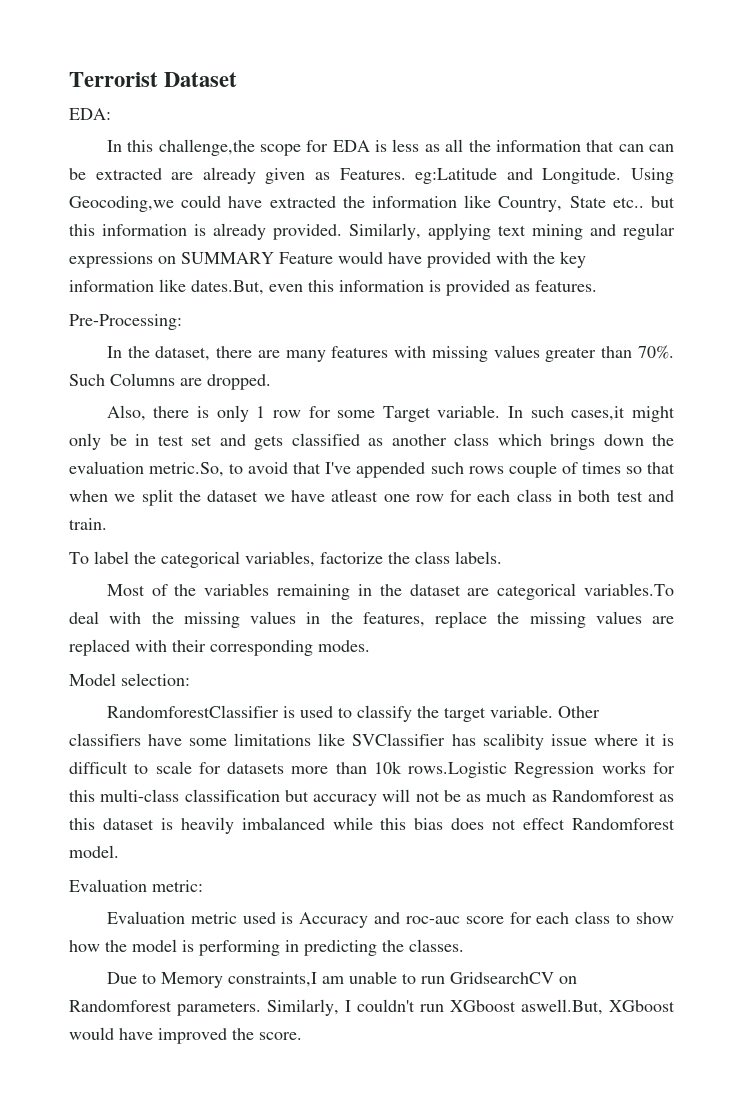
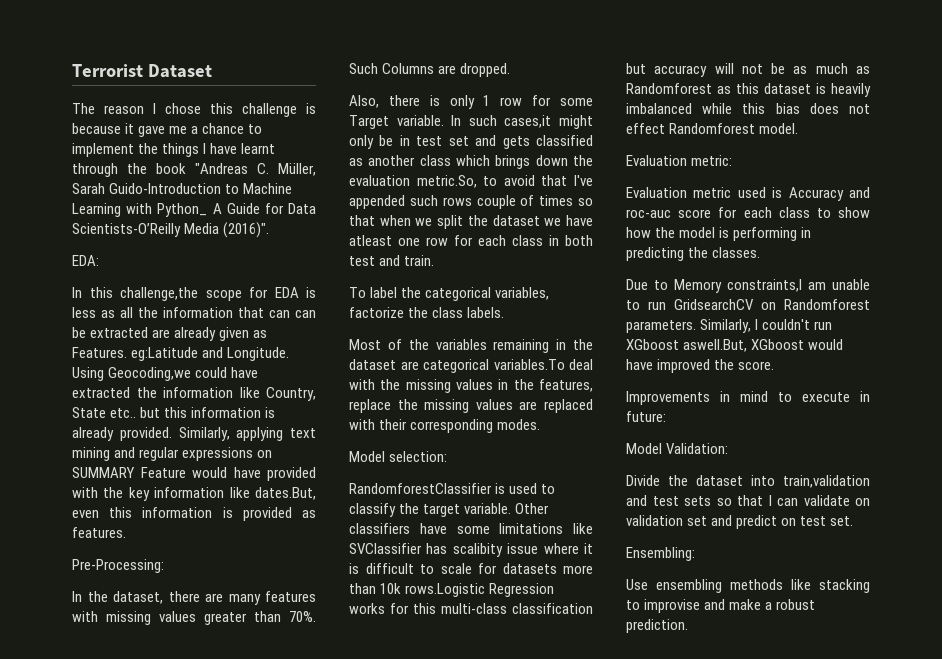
+ The reason I chose this challenge is because it gave me a chance to implement the things I have learnt through the book "Andreas C. Müller, Sarah Guido-Introduction to Machine Learning with Python_ A Guide for Data Scientists-O’Reilly Media (2016)".
+ Improvements in mind to execute in future:
+ Model Validation:
+ Divide the dataset into train,validation and test sets so that I can validate on validation set and predict on test set.
+ Ensembling:
+ Use ensembling methods like stacking to improvise and make a robust prediction.

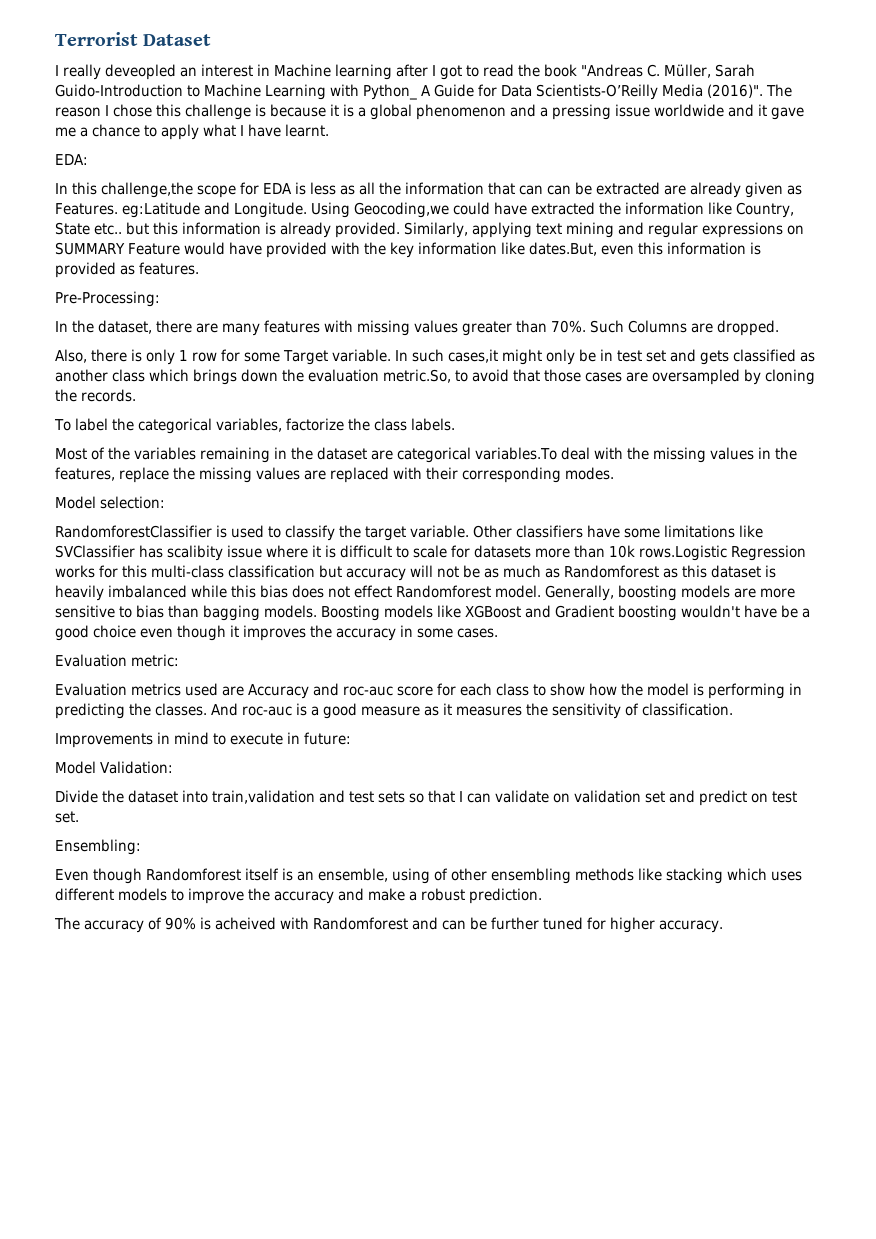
- The reason I chose this challenge is because it gave me a chance to implement the things I have learnt through the book "Andreas C. Müller, Sarah Guido-Introduction to Machine Learning with Python_ A Guide for Data Scientists-O’Reilly Media (2016)".
+ I really deveopled an interest in Machine learning after I got to read the book "Andreas C. Müller, Sarah Guido-Introduction to Machine Learning with Python_ A Guide for Data Scientists-O’Reilly Media (2016)". The reason I chose this challenge is because it is a global phenomenon and a pressing issue worldwide and it gave me a chance to apply what I have learnt.
- In such cases,it might only be in test set and gets classified as another class which brings down the evaluation metric.So, to avoid that I've appended such rows couple of times so that when we split the dataset we have atleast one row for each class in both test and train.
+ In such cases,it might only be in test set and gets classified as another class which brings down the evaluation metric.So, to avoid that those cases are oversampled by cloning the records.
+ Generally, boosting models are more sensitive to bias than bagging models. Boosting models like XGBoost and Gradient boosting wouldn't have be a good choice even though it improves the accuracy in some cases.
- Evaluation metric used is Accuracy and roc-auc score for each class to show how the model is performing in predicting the classes.
- Due to Memory constraints,I am unable to run GridsearchCV on Randomforest parameters. Similarly, I couldn't run XGboost aswell.But, XGboost would have improved the score.
+ Evaluation metrics used are Accuracy and roc-auc score for each class to show how the model is performing in predicting the classes. And roc-auc is a good measure as it measures the sensitivity of classification.
- Use ensembling methods like stacking to improvise and make a robust prediction.
+ Even though Randomforest itself is an ensemble, using of other ensembling methods like stacking which uses different models to improve the accuracy and make a robust prediction.
+ The accuracy of 90% is acheived with Randomforest and can be further tuned for higher accuracy.

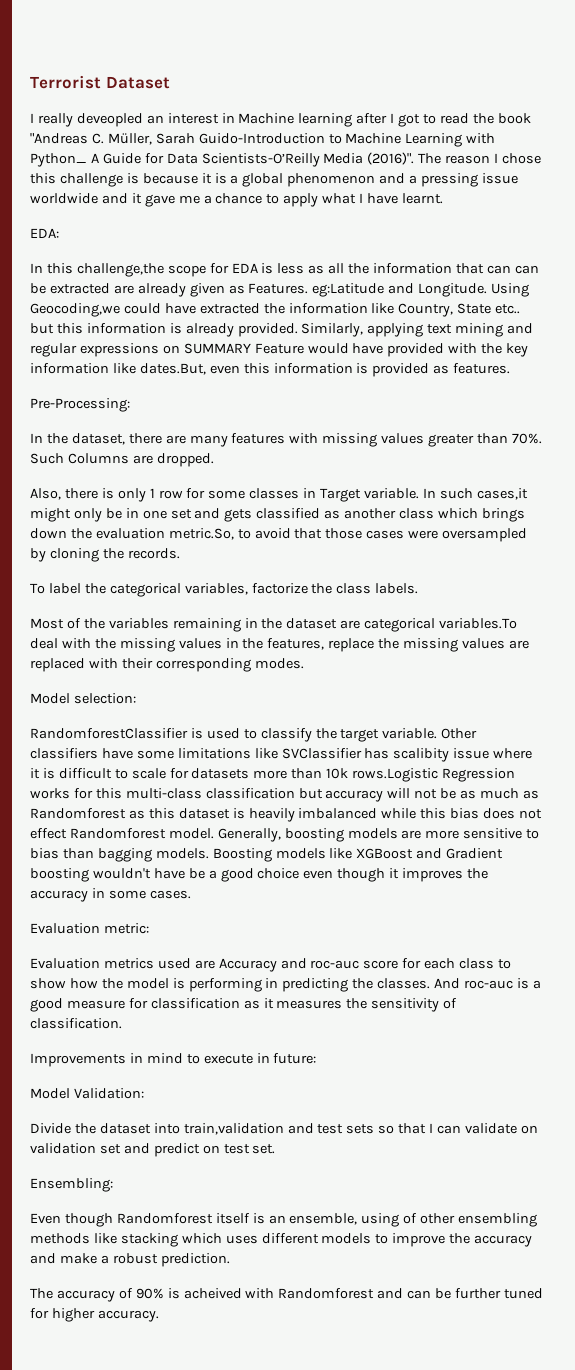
- Also, there is only 1 row for some Target variable.
+ Also, there is only 1 row for some classes in Target variable.
- In such cases,it might only be in test set and gets classified as another class which brings down the evaluation metric.So, to avoid that those cases are oversampled by cloning the records.
+ In such cases,it might only be in one set and gets classified as another class which brings down the evaluation metric.So, to avoid that those cases were oversampled by cloning the records.
- And roc-auc is a good measure as it measures the sensitivity of classification.
+ And roc-auc is a good measure for classification as it measures the sensitivity of classification.

